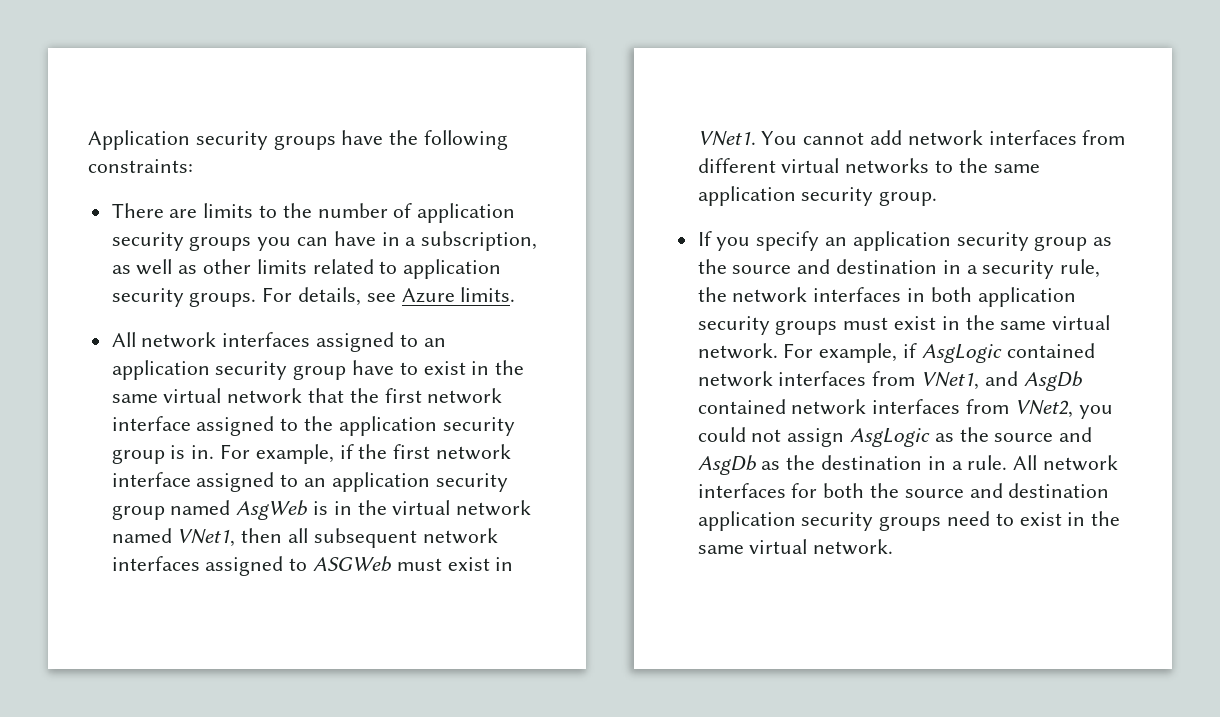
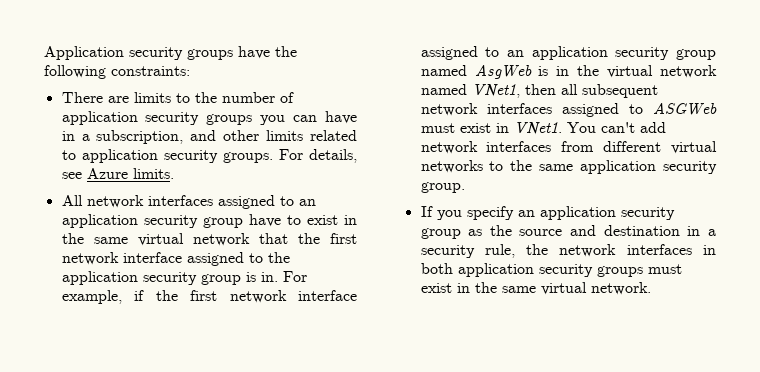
- There are limits to the number of application security groups you can have in a subscription, as well as other limits related to application security groups.
+ There are limits to the number of application security groups you can have in a subscription, and other limits related to application security groups.
- You cannot add network interfaces from different virtual networks to the same application security group.
+ You can't add network interfaces from different virtual networks to the same application security group.
- For example, if AsgLogic contained network interfaces from VNet1, and AsgDb contained network interfaces from VNet2, you could not assign AsgLogic as the source and AsgDb as the destination in a rule. All network interfaces for both the source and destination application security groups need to exist in the same virtual network.

